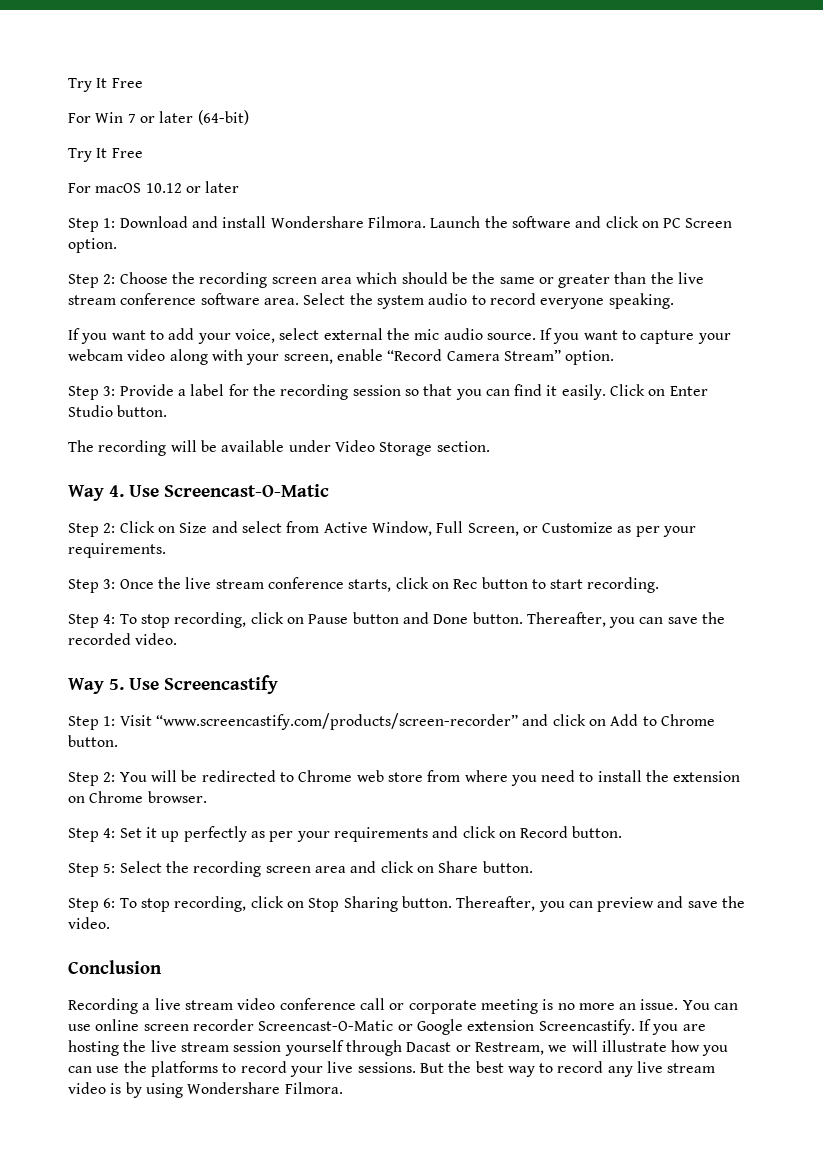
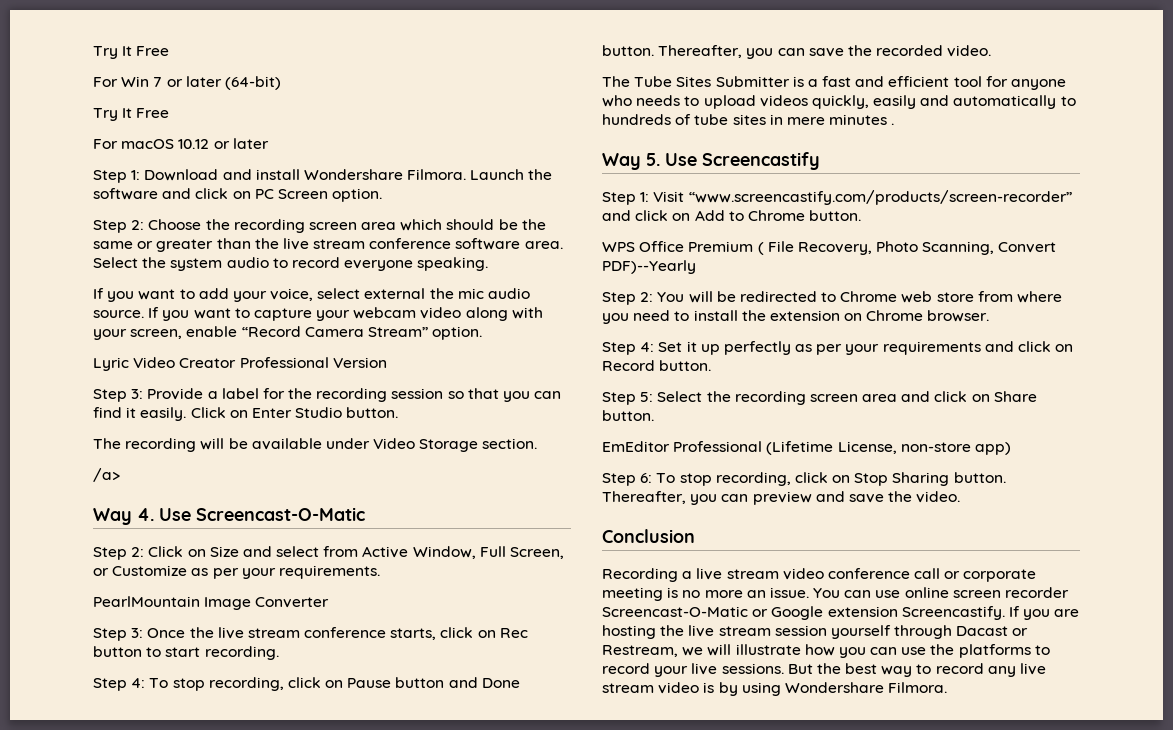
+ Lyric Video Creator Professional Version
+ /a>
+ PearlMountain Image Converter
+ The Tube Sites Submitter is a fast and efficient tool for anyone who needs to upload videos quickly, easily and automatically to hundreds of tube sites in mere minutes .
+ WPS Office Premium ( File Recovery, Photo Scanning, Convert PDF)--Yearly
+ EmEditor Professional (Lifetime License, non-store app)

